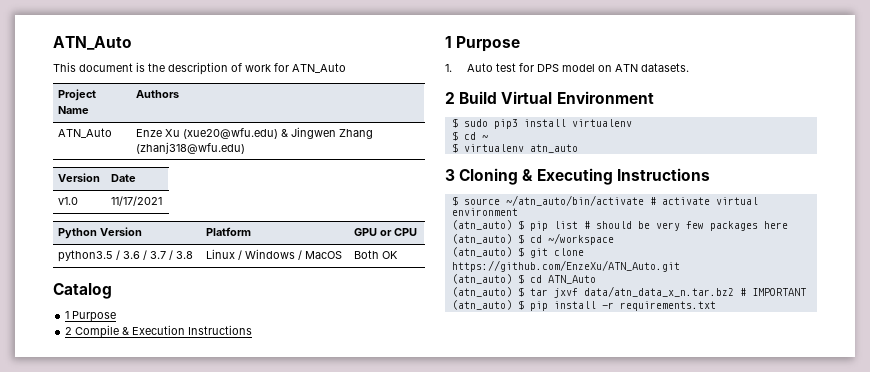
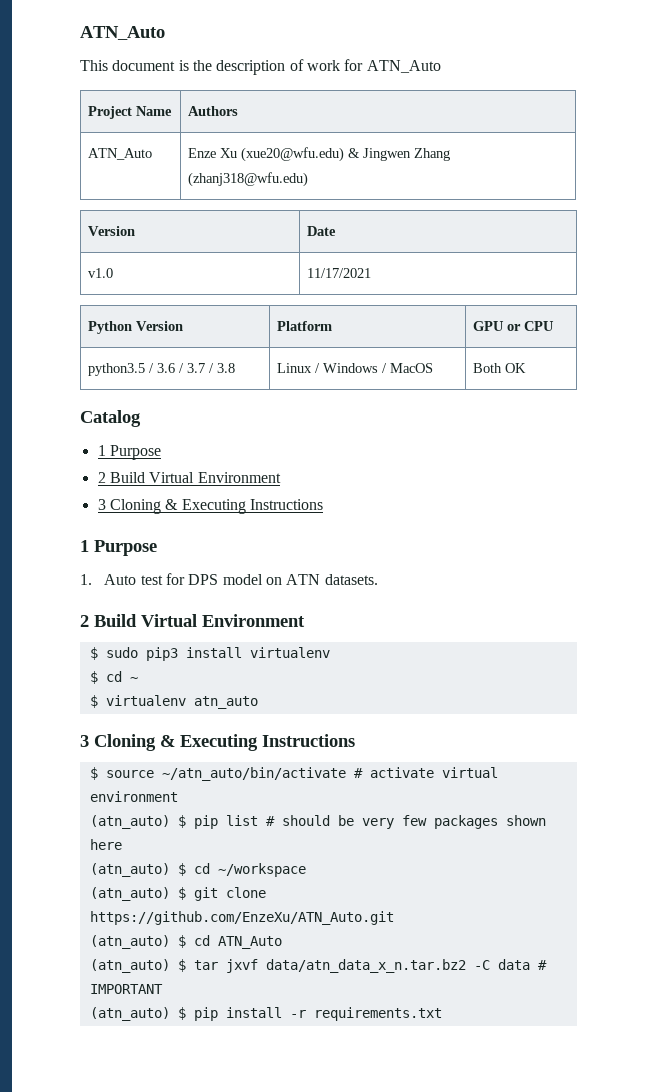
  Catalog
  1 Purpose
- 2 Compile & Execution Instructions
+ 2 Build Virtual Environment
+ 3 Cloning & Executing Instructions
- (atn_auto) $ pip list # should be very few packages here
+ (atn_auto) $ pip list # should be very few packages shown here
- (atn_auto) $ tar jxvf data/atn_data_x_n.tar.bz2 # IMPORTANT
+ (atn_auto) $ tar jxvf data/atn_data_x_n.tar.bz2 -C data # IMPORTANT

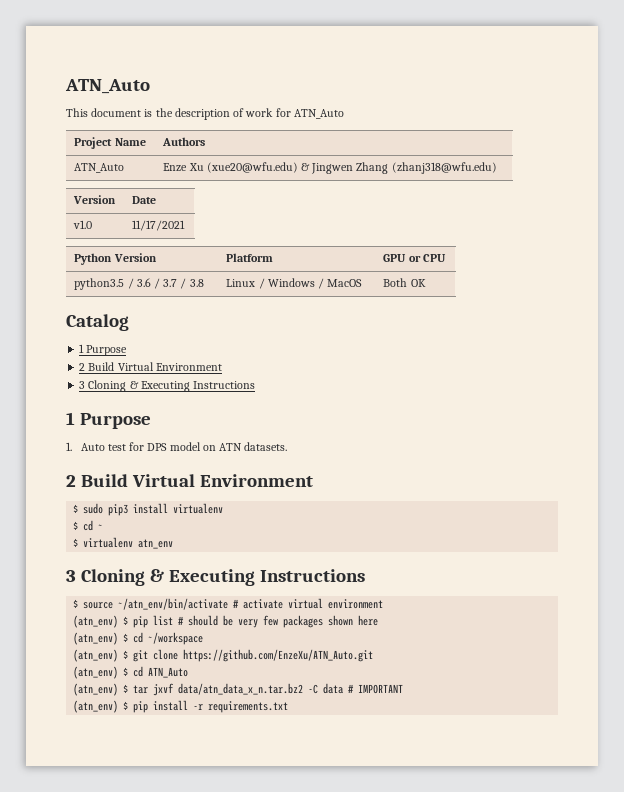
- $ virtualenv atn_auto
+ $ virtualenv atn_env
- $ source ~/atn_auto/bin/activate # activate virtual environment
+ $ source ~/atn_env/bin/activate # activate virtual environment
- (atn_auto) $ pip list # should be very few packages shown here
+ (atn_env) $ pip list # should be very few packages shown here
- (atn_auto) $ cd ~/workspace
+ (atn_env) $ cd ~/workspace
- (atn_auto) $ git clone https://github.com/EnzeXu/ATN_Auto.git
+ (atn_env) $ git clone https://github.com/EnzeXu/ATN_Auto.git
- (atn_auto) $ cd ATN_Auto
+ (atn_env) $ cd ATN_Auto
- (atn_auto) $ tar jxvf data/atn_data_x_n.tar.bz2 -C data # IMPORTANT
+ (atn_env) $ tar jxvf data/atn_data_x_n.tar.bz2 -C data # IMPORTANT
- (atn_auto) $ pip install -r requirements.txt
+ (atn_env) $ pip install -r requirements.txt

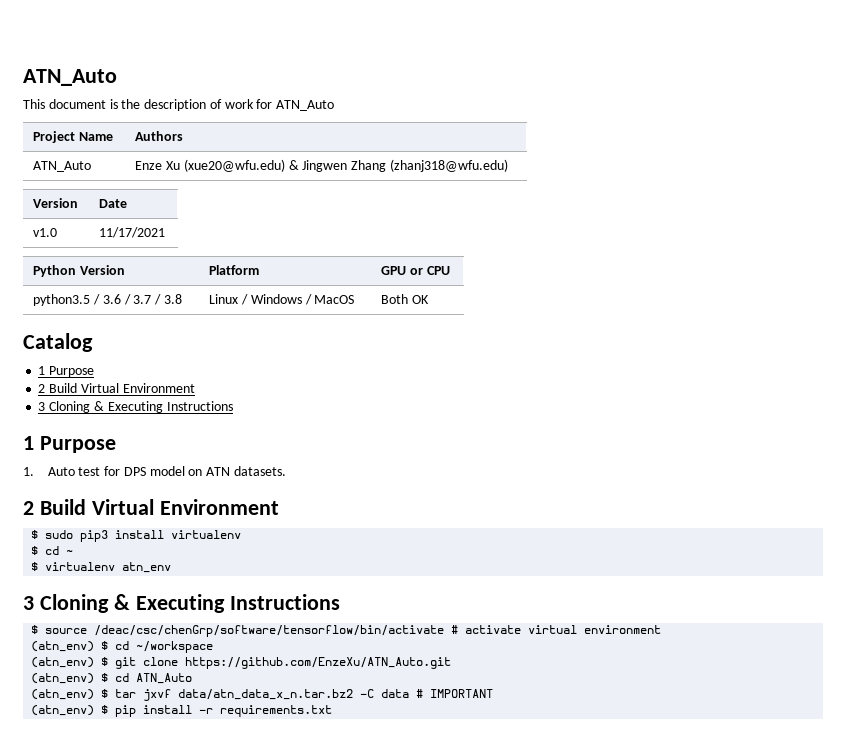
- $ source ~/atn_env/bin/activate # activate virtual environment
+ $ source /deac/csc/chenGrp/software/tensorflow/bin/activate # activate virtual environment
- (atn_env) $ pip list # should be very few packages shown here

